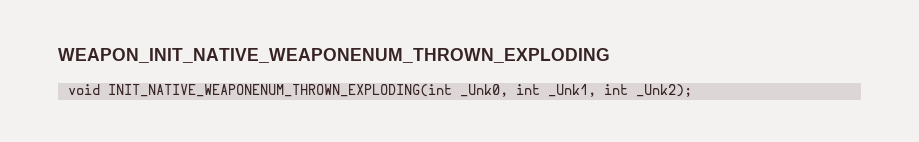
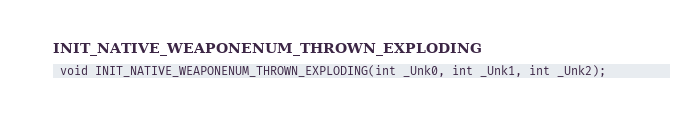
- WEAPON_INIT_NATIVE_WEAPONENUM_THROWN_EXPLODING
+ INIT_NATIVE_WEAPONENUM_THROWN_EXPLODING

